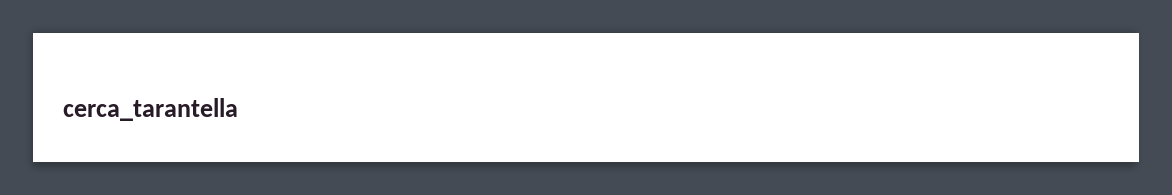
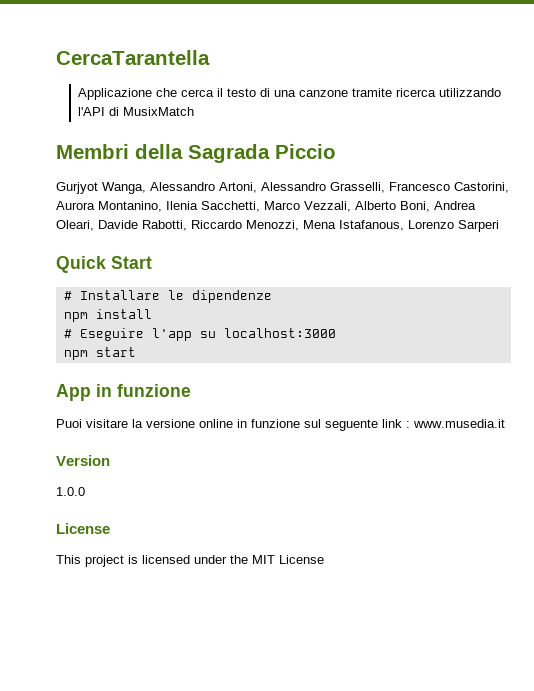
- cerca_tarantella
+ CercaTarantella
+ Applicazione che cerca il testo di una canzone tramite ricerca utilizzando l'API di MusixMatch
+ Membri della Sagrada Piccio
+ Gurjyot Wanga, Alessandro Artoni, Alessandro Grasselli, Francesco Castorini, Aurora Montanino, Ilenia Sacchetti, Marco Vezzali, Alberto Boni, Andrea Oleari, Davide Rabotti, Riccardo Menozzi, Mena Istafanous, Lorenzo Sarperi
+ Quick Start
+ # Installare le dipendenze
+ npm install
+ # Eseguire l'app su localhost:3000
+ npm start
+ App in funzione
+ Puoi visitare la versione online in funzione sul seguente link : www.musedia.it
+ Version
+ 1.0.0
+ License
+ This project is licensed under the MIT License

